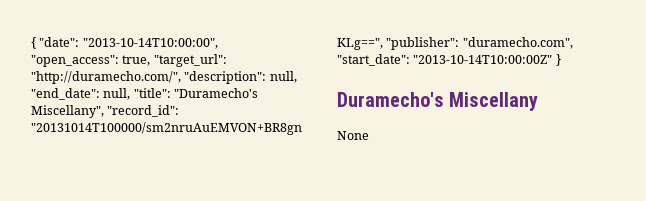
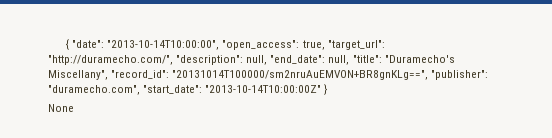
- Duramecho's Miscellany

